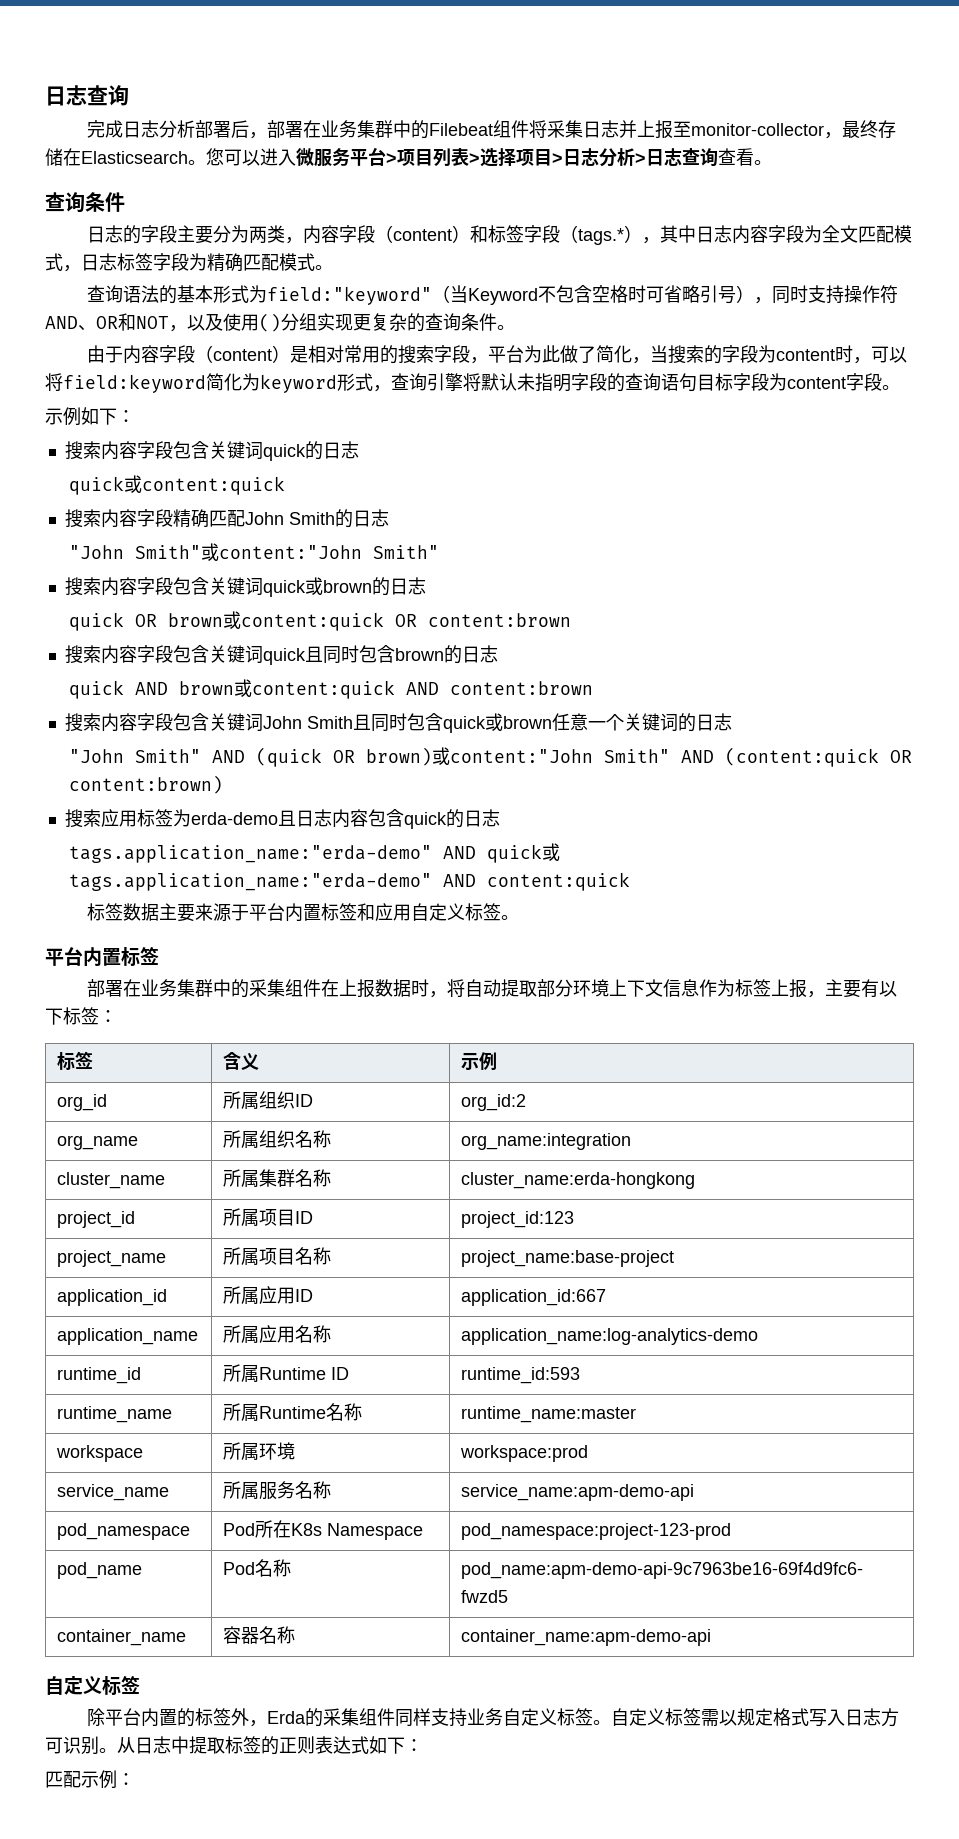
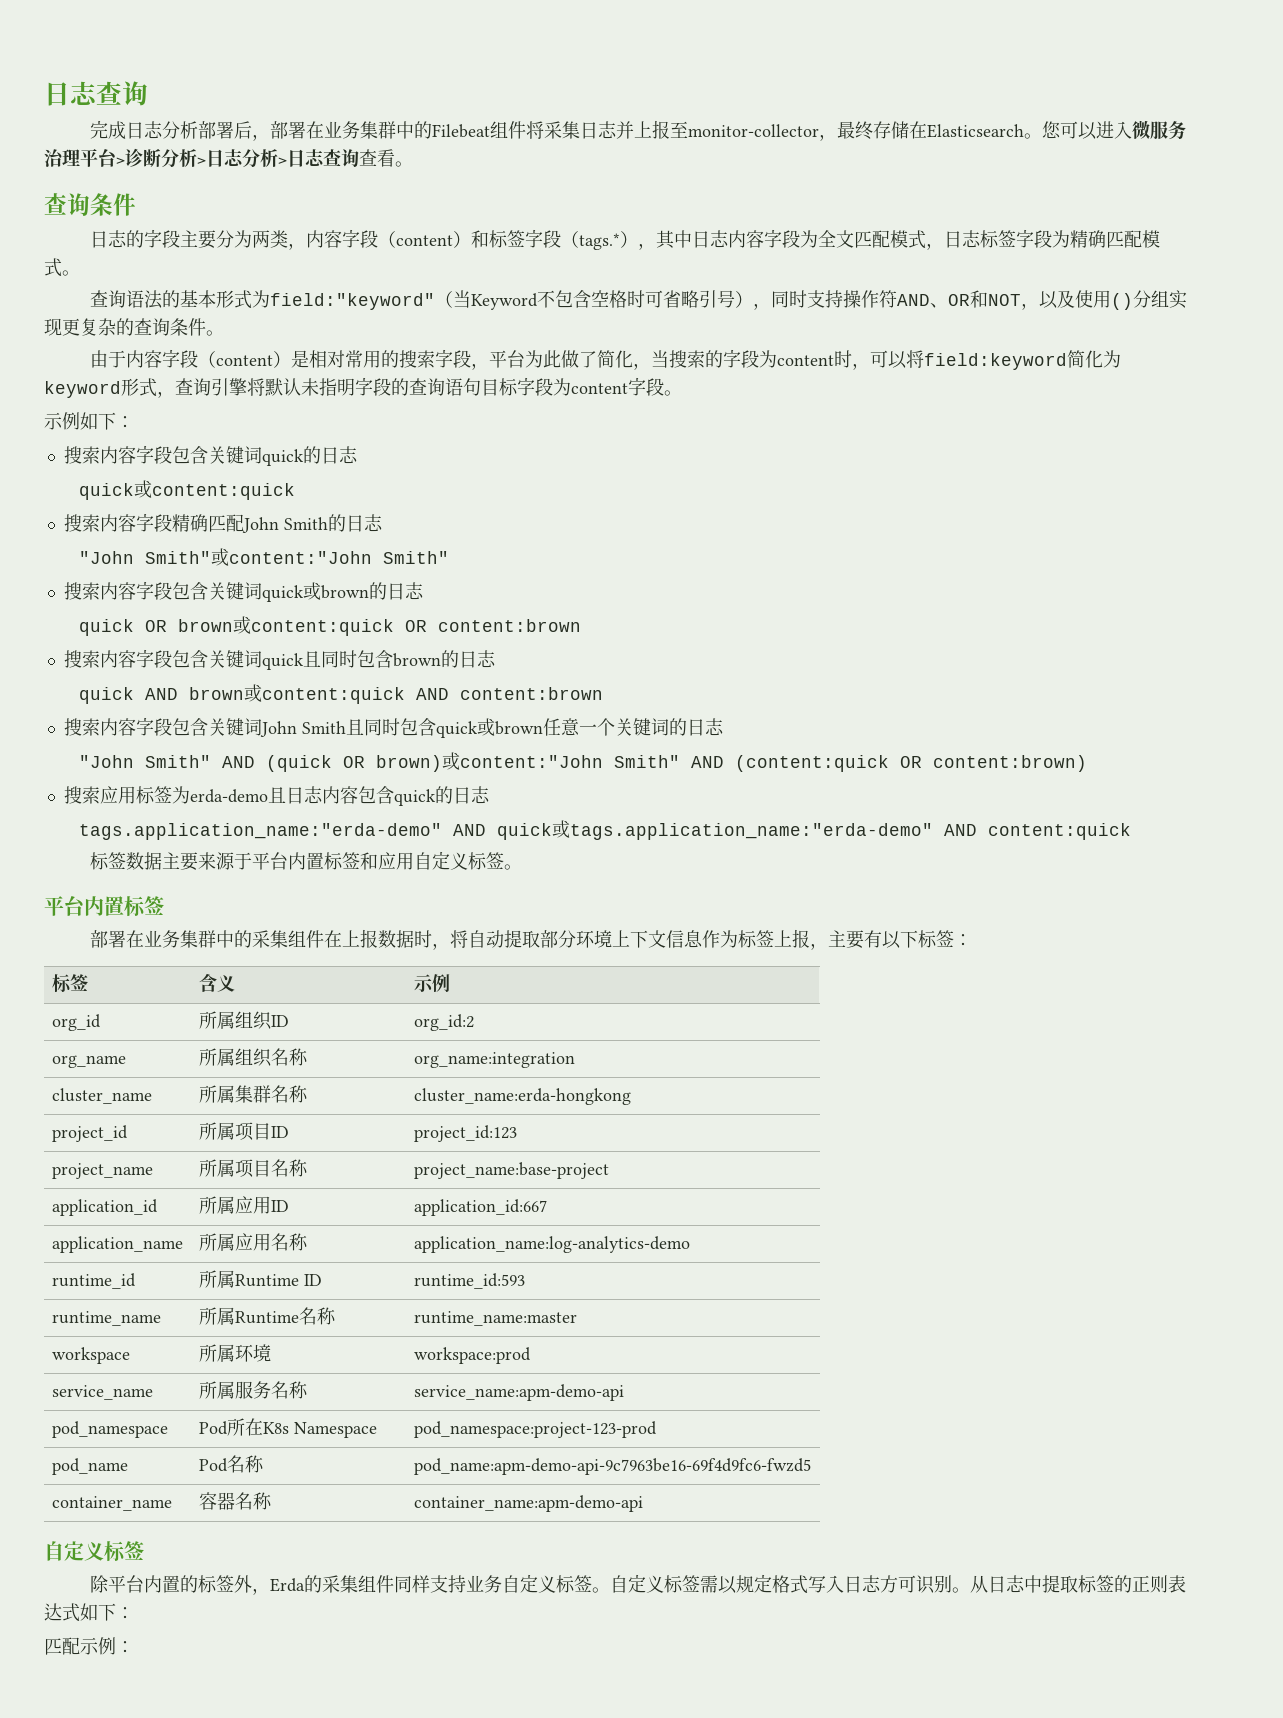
- 您可以进入微服务平台>项目列表>选择项目>日志分析>日志查询查看。
+ 您可以进入微服务治理平台>诊断分析>日志分析>日志查询查看。

